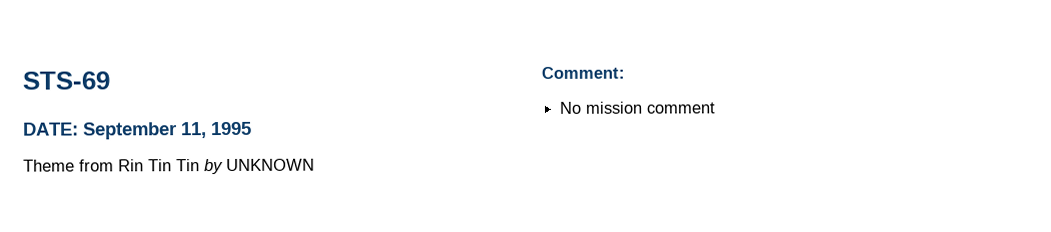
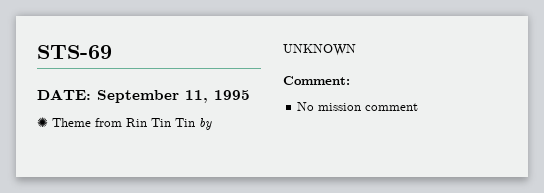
- Theme from Rin Tin Tin by UNKNOWN
+ ✺ Theme from Rin Tin Tin by UNKNOWN

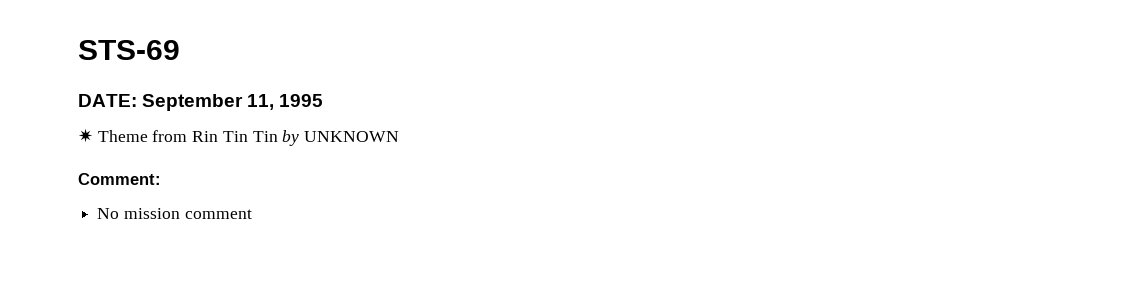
- ✺ Theme from Rin Tin Tin by UNKNOWN
+ ✷ Theme from Rin Tin Tin by UNKNOWN

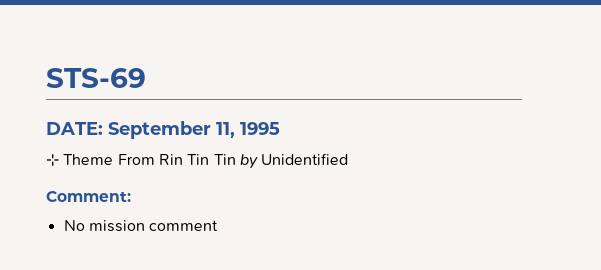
- ✷ Theme from Rin Tin Tin by UNKNOWN
+ ⊹ Theme From Rin Tin Tin by Unidentified

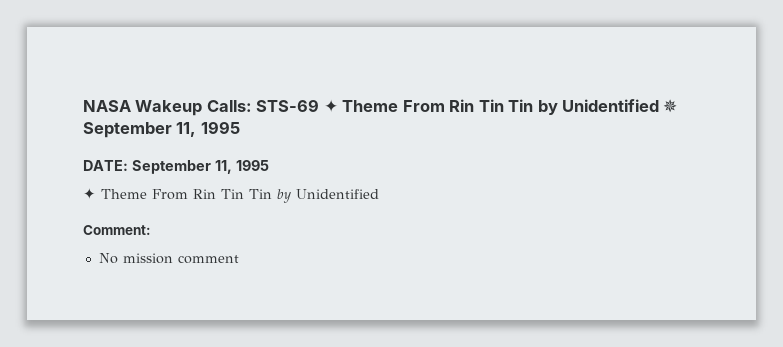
- STS-69
+ NASA Wakeup Calls: STS-69 ✦ Theme From Rin Tin Tin by Unidentified ✵ September 11, 1995
  DATE: September 11, 1995
- ⊹ Theme From Rin Tin Tin by Unidentified
+ ✦ Theme From Rin Tin Tin by Unidentified

